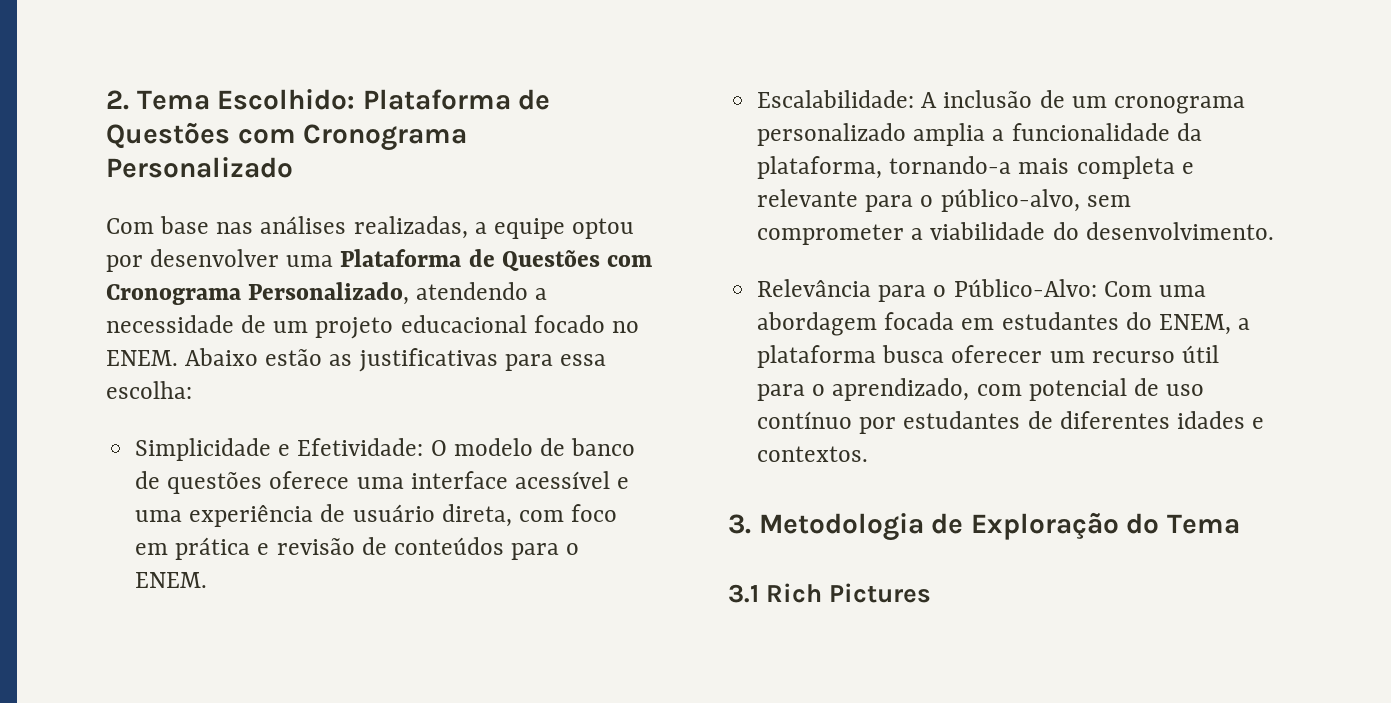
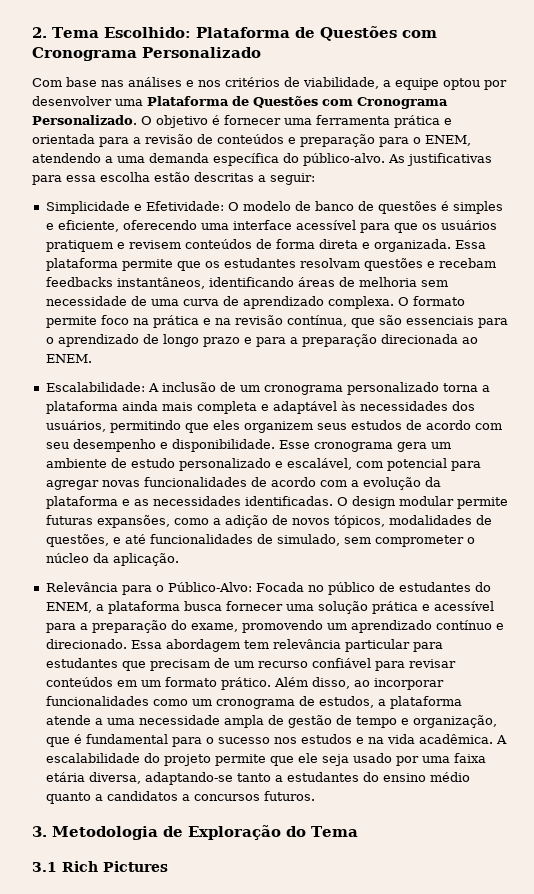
- Com base nas análises realizadas, a equipe optou por desenvolver uma Plataforma de Questões com Cronograma Personalizado, atendendo a necessidade de um projeto educacional focado no ENEM. Abaixo estão as justificativas para essa escolha:
+ Com base nas análises e nos critérios de viabilidade, a equipe optou por desenvolver uma Plataforma de Questões com Cronograma Personalizado. O objetivo é fornecer uma ferramenta prática e orientada para a revisão de conteúdos e preparação para o ENEM, atendendo a uma demanda específica do público-alvo. As justificativas para essa escolha estão descritas a seguir:
- Simplicidade e Efetividade: O modelo de banco de questões oferece uma interface acessível e uma experiência de usuário direta, com foco em prática e revisão de conteúdos para o ENEM.
+ Simplicidade e Efetividade: O modelo de banco de questões é simples e eficiente, oferecendo uma interface acessível para que os usuários pratiquem e revisem conteúdos de forma direta e organizada. Essa plataforma permite que os estudantes resolvam questões e recebam feedbacks instantâneos, identificando áreas de melhoria sem necessidade de uma curva de aprendizado complexa. O formato permite foco na prática e na revisão contínua, que são essenciais para o aprendizado de longo prazo e para a preparação direcionada ao ENEM.
- Escalabilidade: A inclusão de um cronograma personalizado amplia a funcionalidade da plataforma, tornando-a mais completa e relevante para o público-alvo, sem comprometer a viabilidade do desenvolvimento.
+ Escalabilidade: A inclusão de um cronograma personalizado torna a plataforma ainda mais completa e adaptável às necessidades dos usuários, permitindo que eles organizem seus estudos de acordo com seu desempenho e disponibilidade. Esse cronograma gera um ambiente de estudo personalizado e escalável, com potencial para agregar novas funcionalidades de acordo com a evolução da plataforma e as necessidades identificadas. O design modular permite futuras expansões, como a adição de novos tópicos, modalidades de questões, e até funcionalidades de simulado, sem comprometer o núcleo da aplicação.
- Relevância para o Público-Alvo: Com uma abordagem focada em estudantes do ENEM, a plataforma busca oferecer um recurso útil para o aprendizado, com potencial de uso contínuo por estudantes de diferentes idades e contextos.
+ Relevância para o Público-Alvo: Focada no público de estudantes do ENEM, a plataforma busca fornecer uma solução prática e acessível para a preparação do exame, promovendo um aprendizado contínuo e direcionado. Essa abordagem tem relevância particular para estudantes que precisam de um recurso confiável para revisar conteúdos em um formato prático. Além disso, ao incorporar funcionalidades como um cronograma de estudos, a plataforma atende a uma necessidade ampla de gestão de tempo e organização, que é fundamental para o sucesso nos estudos e na vida acadêmica. A escalabilidade do projeto permite que ele seja usado por uma faixa etária diversa, adaptando-se tanto a estudantes do ensino médio quanto a candidatos a concursos futuros.

